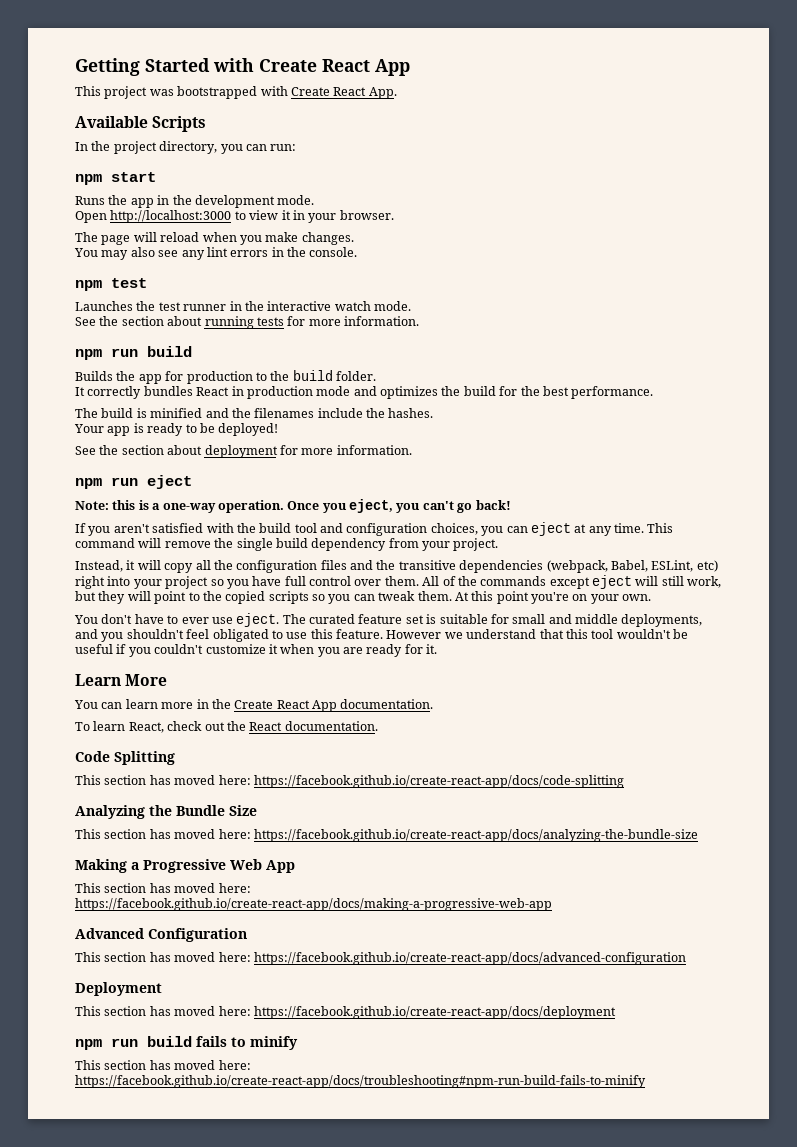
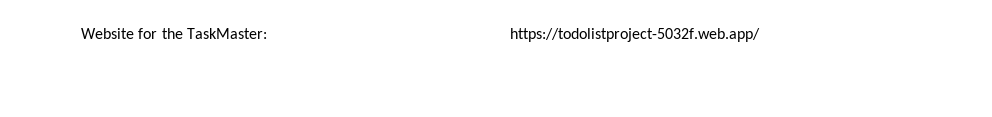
- Getting Started with Create React App
- This project was bootstrapped with Create React App.
- Available Scripts
- In the project directory, you can run:
- npm start
- Runs the app in the development mode.
- Open http://localhost:3000 to view it in your browser.
- The page will reload when you make changes.
- You may also see any lint errors in the console.
- npm test
- Launches the test runner in the interactive watch mode.
- See the section about running tests for more information.
- npm run build
- Builds the app for production to the build folder.
- It correctly bundles React in production mode and optimizes the build for the best performance.
- The build is minified and the filenames include the hashes.
- Your app is ready to be deployed!
- See the section about deployment for more information.
- npm run eject
- Note: this is a one-way operation. Once you eject, you can't go back!
- If you aren't satisfied with the build tool and configuration choices, you can eject at any time. This command will remove the single build dependency from your project.
- Instead, it will copy all the configuration files and the transitive dependencies (webpack, Babel, ESLint, etc) right into your project so you have full control over them. All of the commands except eject will still work, but they will point to the copied scripts so you can tweak them. At this point you're on your own.
- You don't have to ever use eject. The curated feature set is suitable for small and middle deployments, and you shouldn't feel obligated to use this feature. However we understand that this tool wouldn't be useful if you couldn't customize it when you are ready for it.
- Learn More
- You can learn more in the Create React App documentation.
- To learn React, check out the React documentation.
- Code Splitting
- This section has moved here: https://facebook.github.io/create-react-app/docs/code-splitting
- Analyzing the Bundle Size
- This section has moved here: https://facebook.github.io/create-react-app/docs/analyzing-the-bundle-size
- Making a Progressive Web App
- This section has moved here: https://facebook.github.io/create-react-app/docs/making-a-progressive-web-app
- Advanced Configuration
- This section has moved here: https://facebook.github.io/create-react-app/docs/advanced-configuration
- Deployment
- This section has moved here: https://facebook.github.io/create-react-app/docs/deployment
- npm run build fails to minify
- This section has moved here: https://facebook.github.io/create-react-app/docs/troubleshooting#npm-run-build-fails-to-minify
+ Website for the TaskMaster: https://todolistproject-5032f.web.app/

